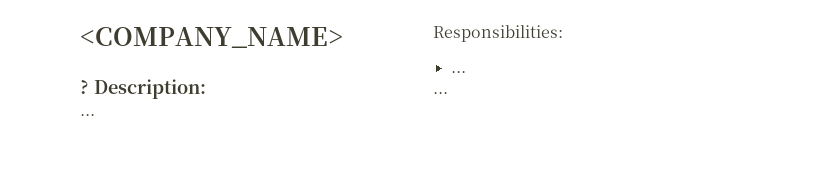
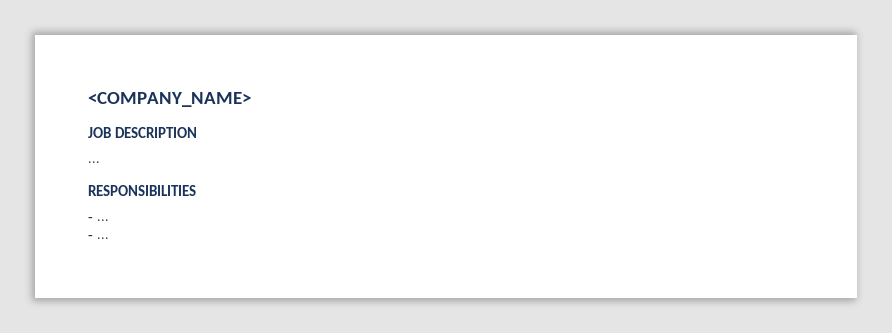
- ? Description:
+ JOB DESCRIPTION
  ...
- Responsibilities:
- ...
- ...
+ RESPONSIBILITIES
+ - ...
+ - ...

